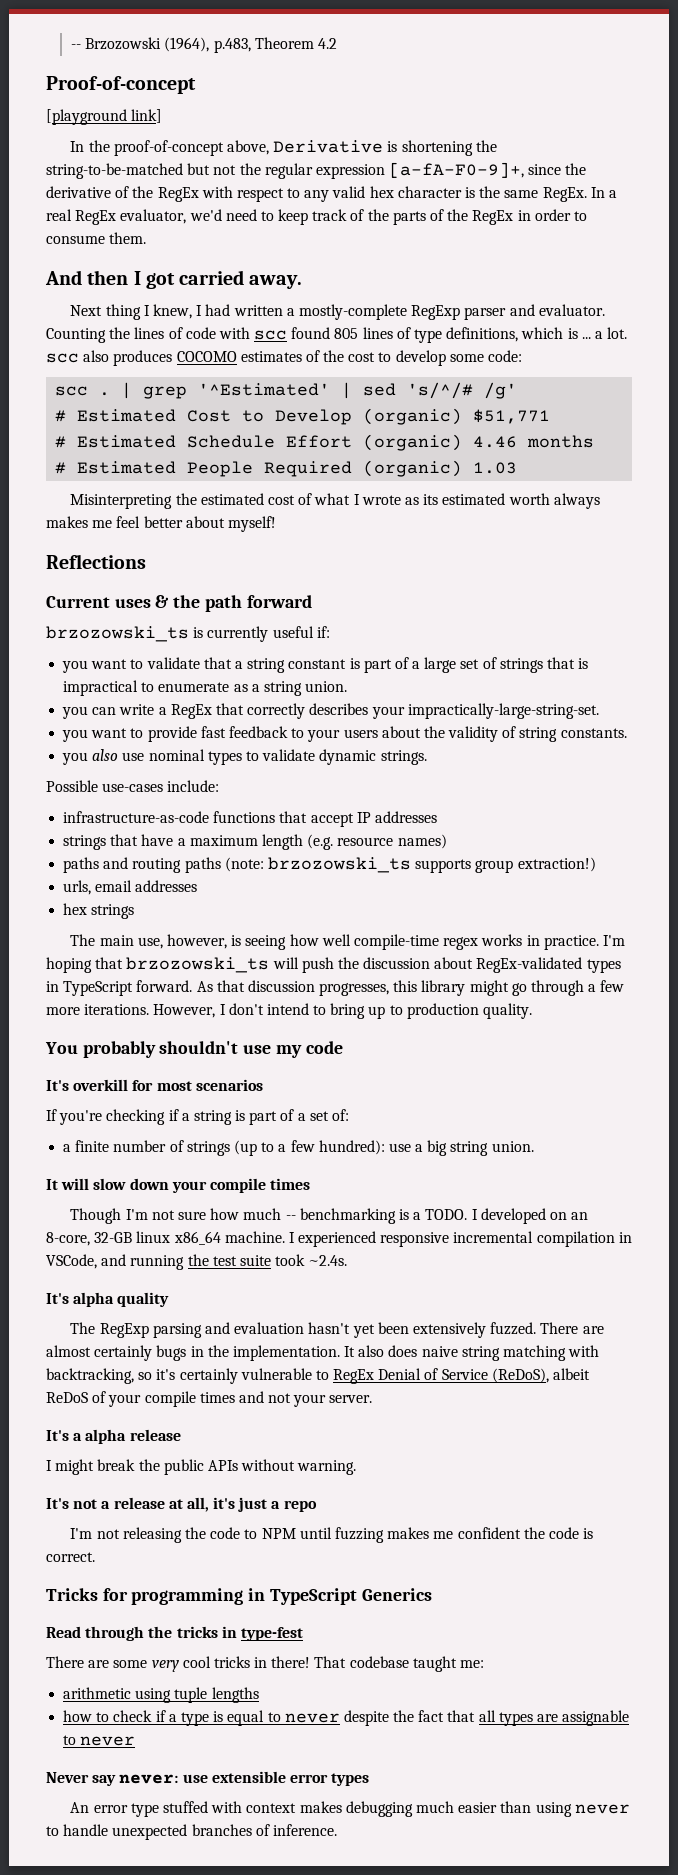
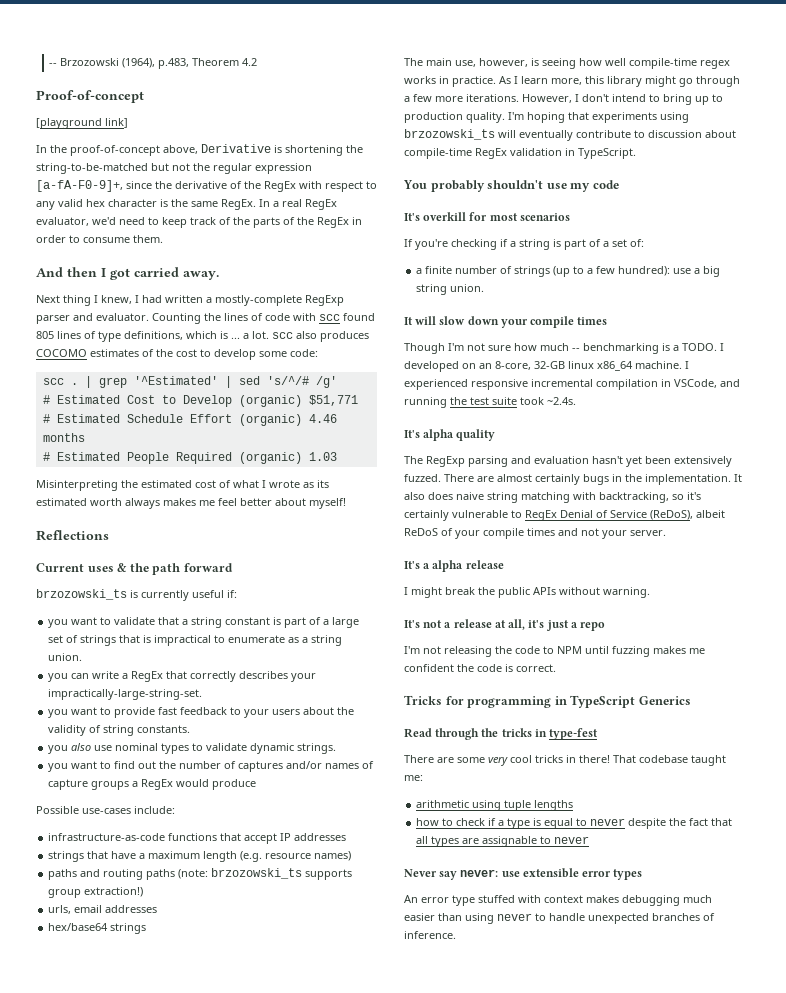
+ you want to find out the number of captures and/or names of capture groups a RegEx would produce
- hex strings
+ hex/base64 strings
- I'm hoping that brzozowski_ts will push the discussion about RegEx-validated types in TypeScript forward. As that discussion progresses, this library might go through a few more iterations.
+ As I learn more, this library might go through a few more iterations.
+ I'm hoping that experiments using brzozowski_ts will eventually contribute to discussion about compile-time RegEx validation in TypeScript.

